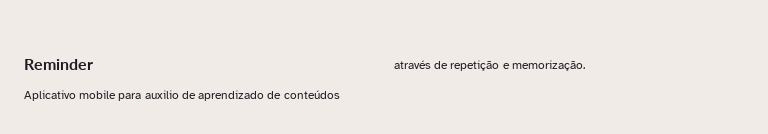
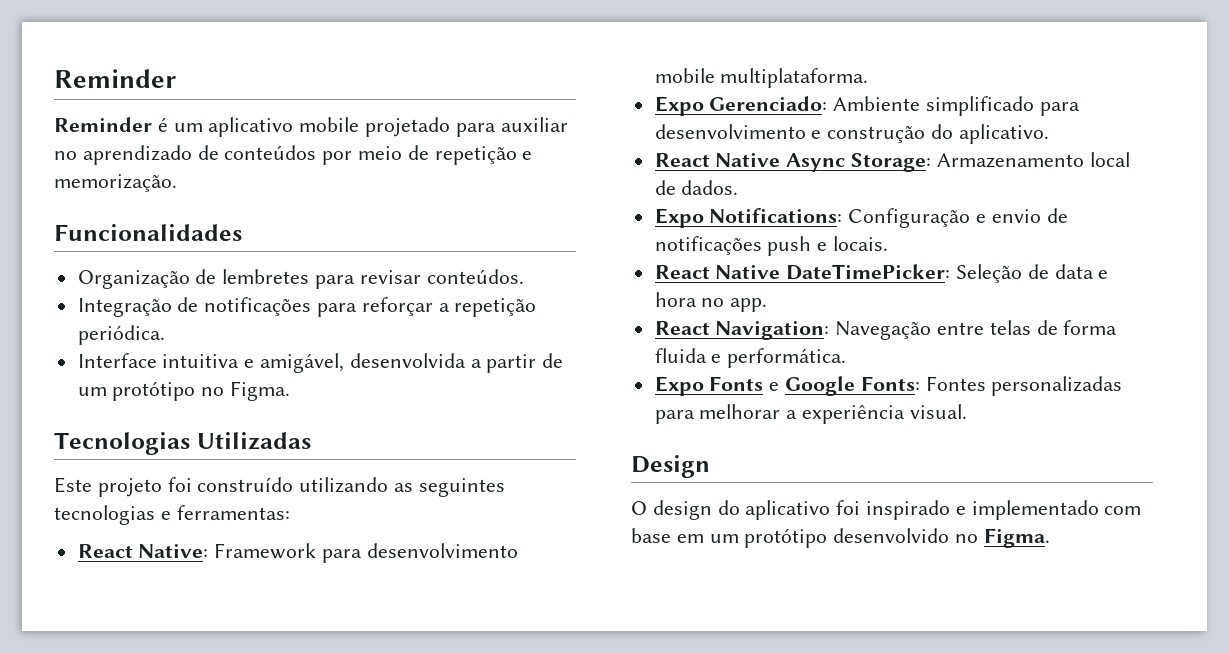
- Aplicativo mobile para auxilio de aprendizado de conteúdos através de repetição e memorização.
+ Reminder é um aplicativo mobile projetado para auxiliar no aprendizado de conteúdos por meio de repetição e memorização.
+ Funcionalidades
+ Organização de lembretes para revisar conteúdos.
+ Integração de notificações para reforçar a repetição periódica.
+ Interface intuitiva e amigável, desenvolvida a partir de um protótipo no Figma.
+ Tecnologias Utilizadas
+ Este projeto foi construído utilizando as seguintes tecnologias e ferramentas:
+ React Native: Framework para desenvolvimento mobile multiplataforma.
+ Expo Gerenciado: Ambiente simplificado para desenvolvimento e construção do aplicativo.
+ React Native Async Storage: Armazenamento local de dados.
+ Expo Notifications: Configuração e envio de notificações push e locais.
+ React Native DateTimePicker: Seleção de data e hora no app.
+ React Navigation: Navegação entre telas de forma fluida e performática.
+ Expo Fonts e Google Fonts: Fontes personalizadas para melhorar a experiência visual.
+ Design
+ O design do aplicativo foi inspirado e implementado com base em um protótipo desenvolvido no Figma.

